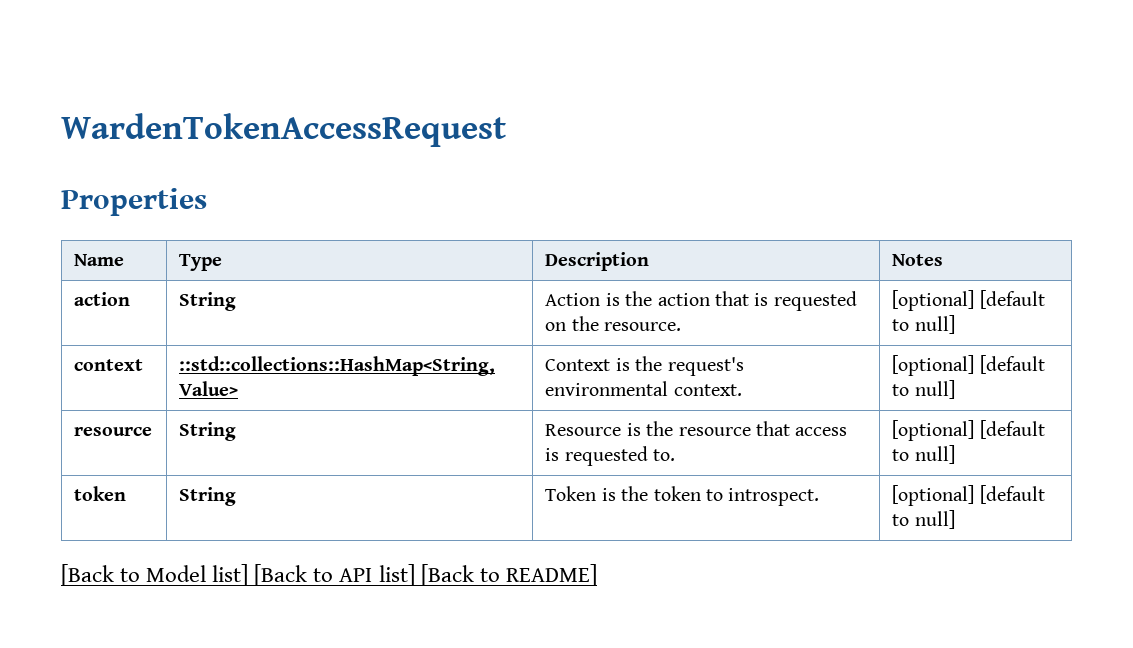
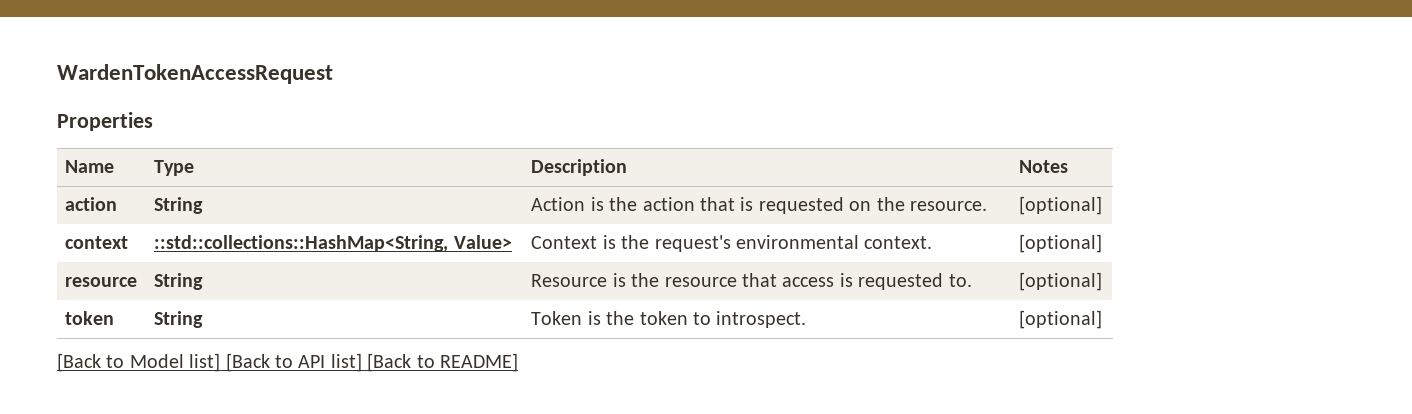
- action | String | Action is the action that is requested on the resource. | [optional] [default to null]
+ action | String | Action is the action that is requested on the resource. | [optional]
- context | ::std::collections::HashMap<String, Value> | Context is the request's environmental context. | [optional] [default to null]
+ context | ::std::collections::HashMap<String, Value> | Context is the request's environmental context. | [optional]
- resource | String | Resource is the resource that access is requested to. | [optional] [default to null]
+ resource | String | Resource is the resource that access is requested to. | [optional]
- token | String | Token is the token to introspect. | [optional] [default to null]
+ token | String | Token is the token to introspect. | [optional]

